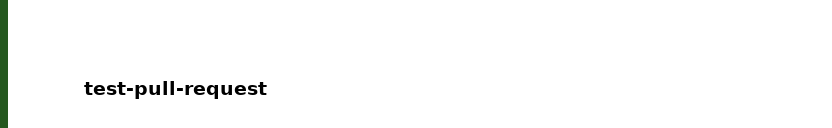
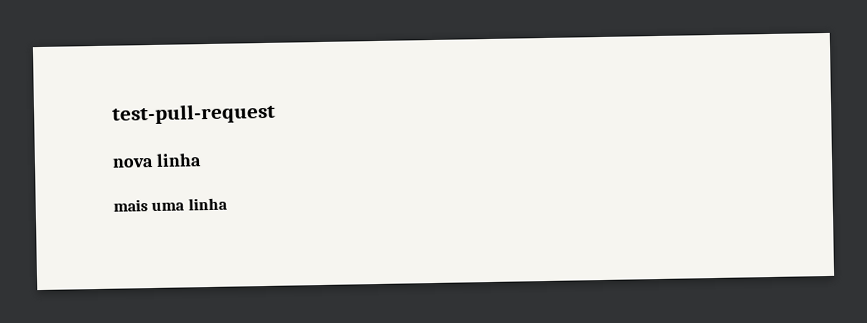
+ nova linha
+ mais uma linha

